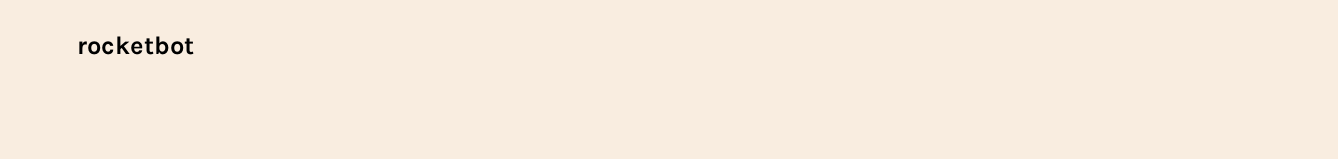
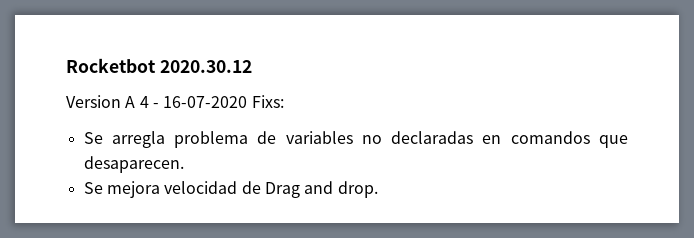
- rocketbot
+ Rocketbot 2020.30.12
+ Version A 4 - 16-07-2020 Fixs:
+ Se arregla problema de variables no declaradas en comandos que desaparecen.
+ Se mejora velocidad de Drag and drop.

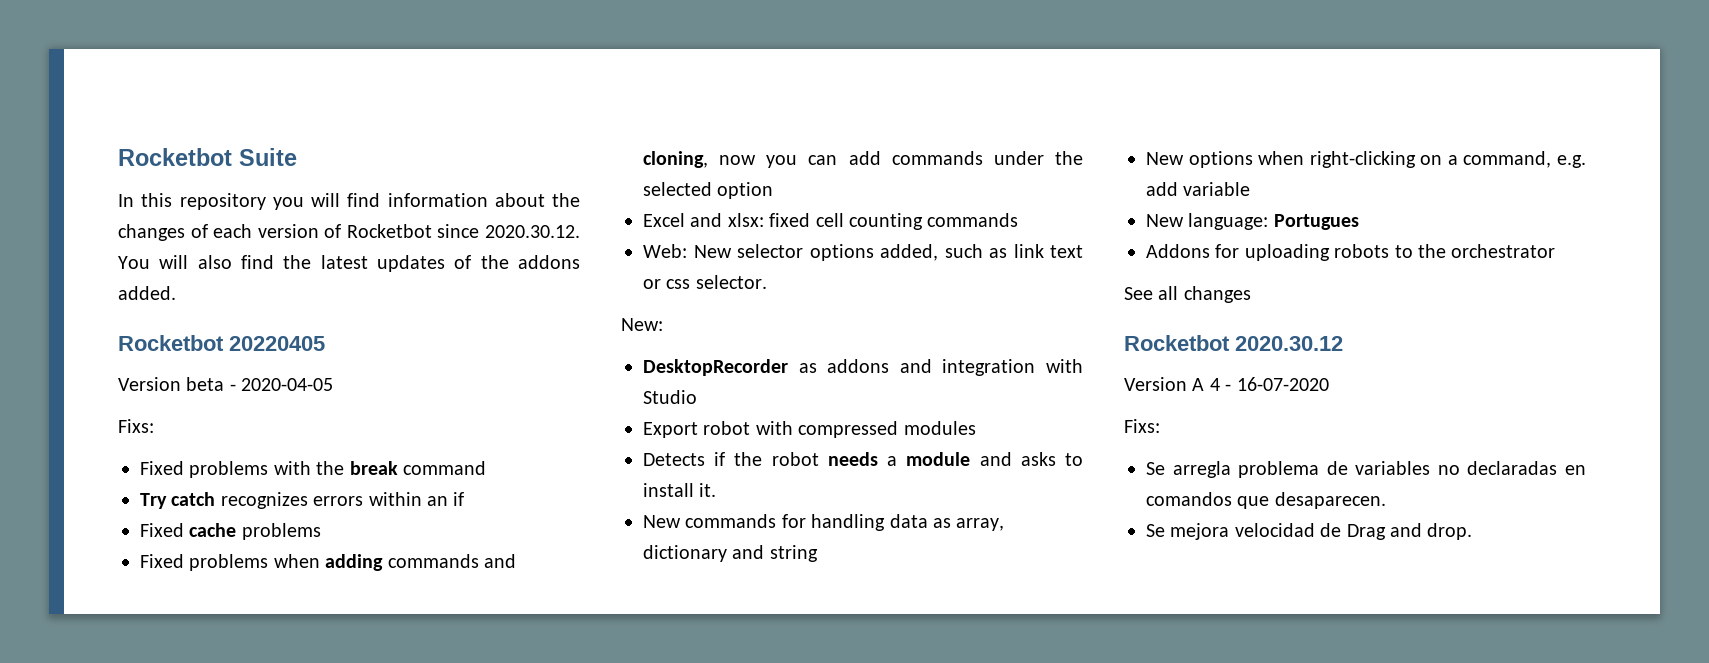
+ Rocketbot Suite
+ In this repository you will find information about the changes of each version of Rocketbot since 2020.30.12. You will also find the latest updates of the addons added.
+ Rocketbot 20220405
+ Version beta - 2020-04-05
+ Fixs:
+ Fixed problems with the break command
+ Try catch recognizes errors within an if
+ Fixed cache problems
+ Fixed problems when adding commands and cloning, now you can add commands under the selected option
+ Excel and xlsx: fixed cell counting commands
+ Web: New selector options added, such as link text or css selector.
+ New:
+ DesktopRecorder as addons and integration with Studio
+ Export robot with compressed modules
+ Detects if the robot needs a module and asks to install it.
+ New commands for handling data as array, dictionary and string
+ New options when right-clicking on a command, e.g. add variable
+ New language: Portugues
+ Addons for uploading robots to the orchestrator
+ See all changes
- Version A 4 - 16-07-2020 Fixs:
+ Version A 4 - 16-07-2020
+ Fixs:

